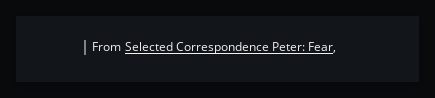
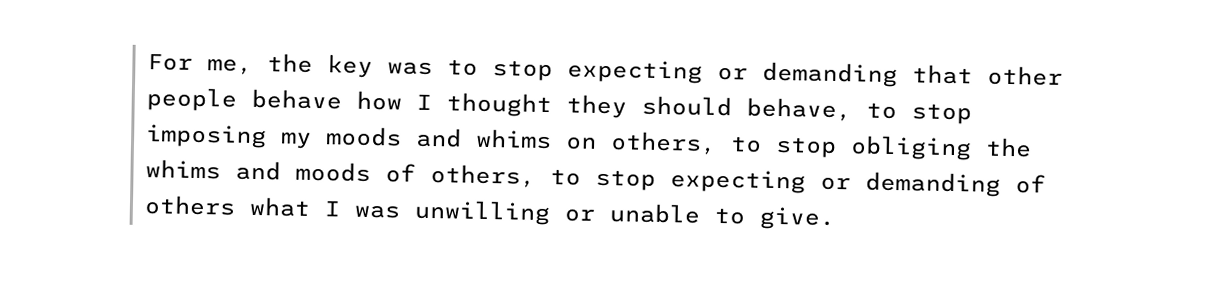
- From Selected Correspondence Peter: Fear,
+ For me, the key was to stop expecting or demanding that other people behave how I thought they should behave, to stop imposing my moods and whims on others, to stop obliging the whims and moods of others, to stop expecting or demanding of others what I was unwilling or unable to give.

